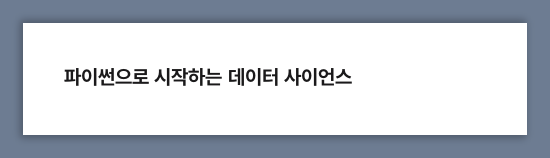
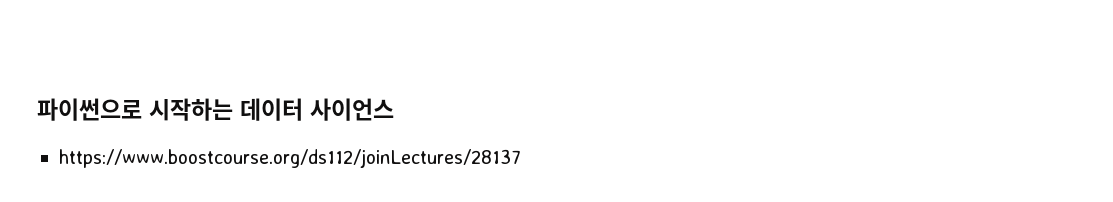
+ https://www.boostcourse.org/ds112/joinLectures/28137

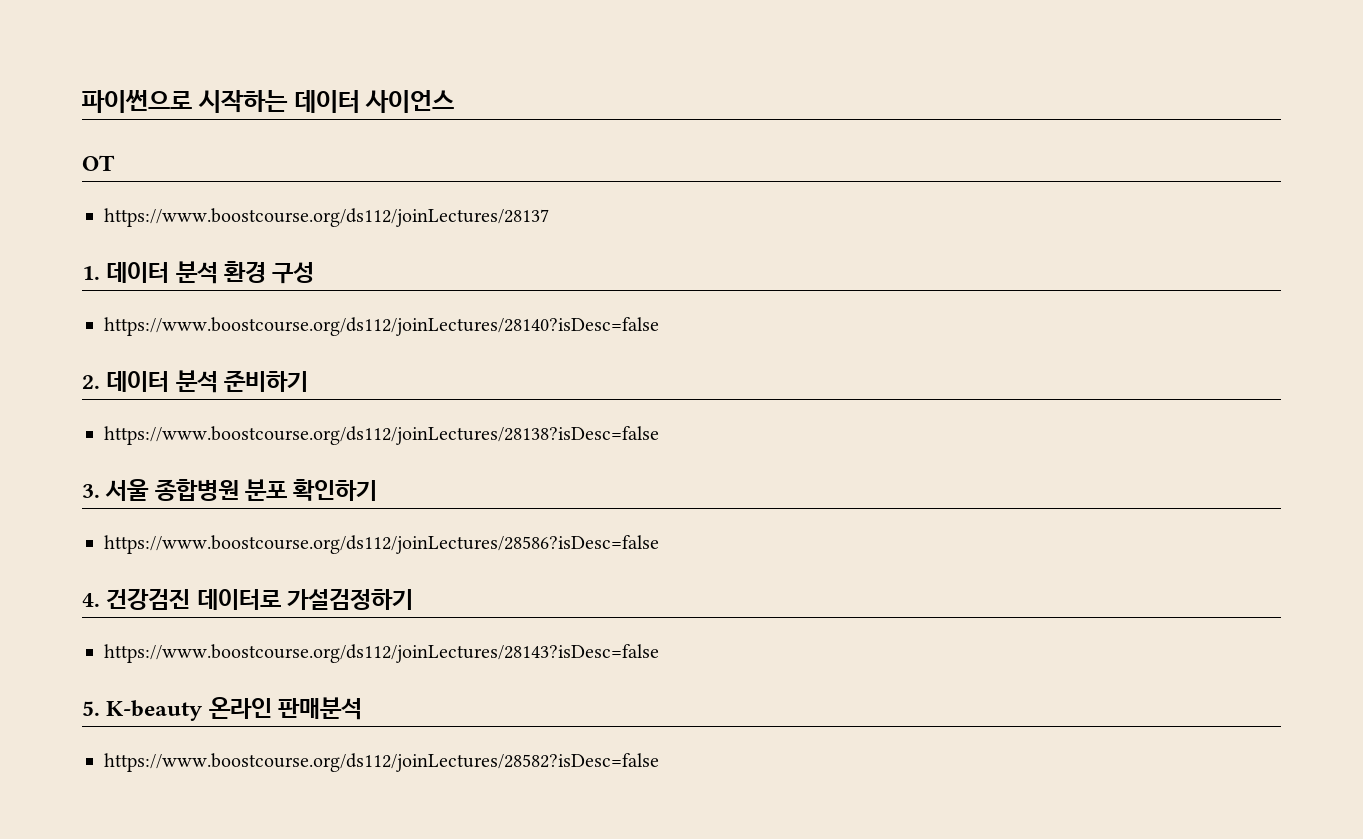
+ OT
+ 1. 데이터 분석 환경 구성
+ https://www.boostcourse.org/ds112/joinLectures/28140?isDesc=false
+ 2. 데이터 분석 준비하기
+ https://www.boostcourse.org/ds112/joinLectures/28138?isDesc=false
+ 3. 서울 종합병원 분포 확인하기
+ https://www.boostcourse.org/ds112/joinLectures/28586?isDesc=false
+ 4. 건강검진 데이터로 가설검정하기
+ https://www.boostcourse.org/ds112/joinLectures/28143?isDesc=false
+ 5. K-beauty 온라인 판매분석
+ https://www.boostcourse.org/ds112/joinLectures/28582?isDesc=false

